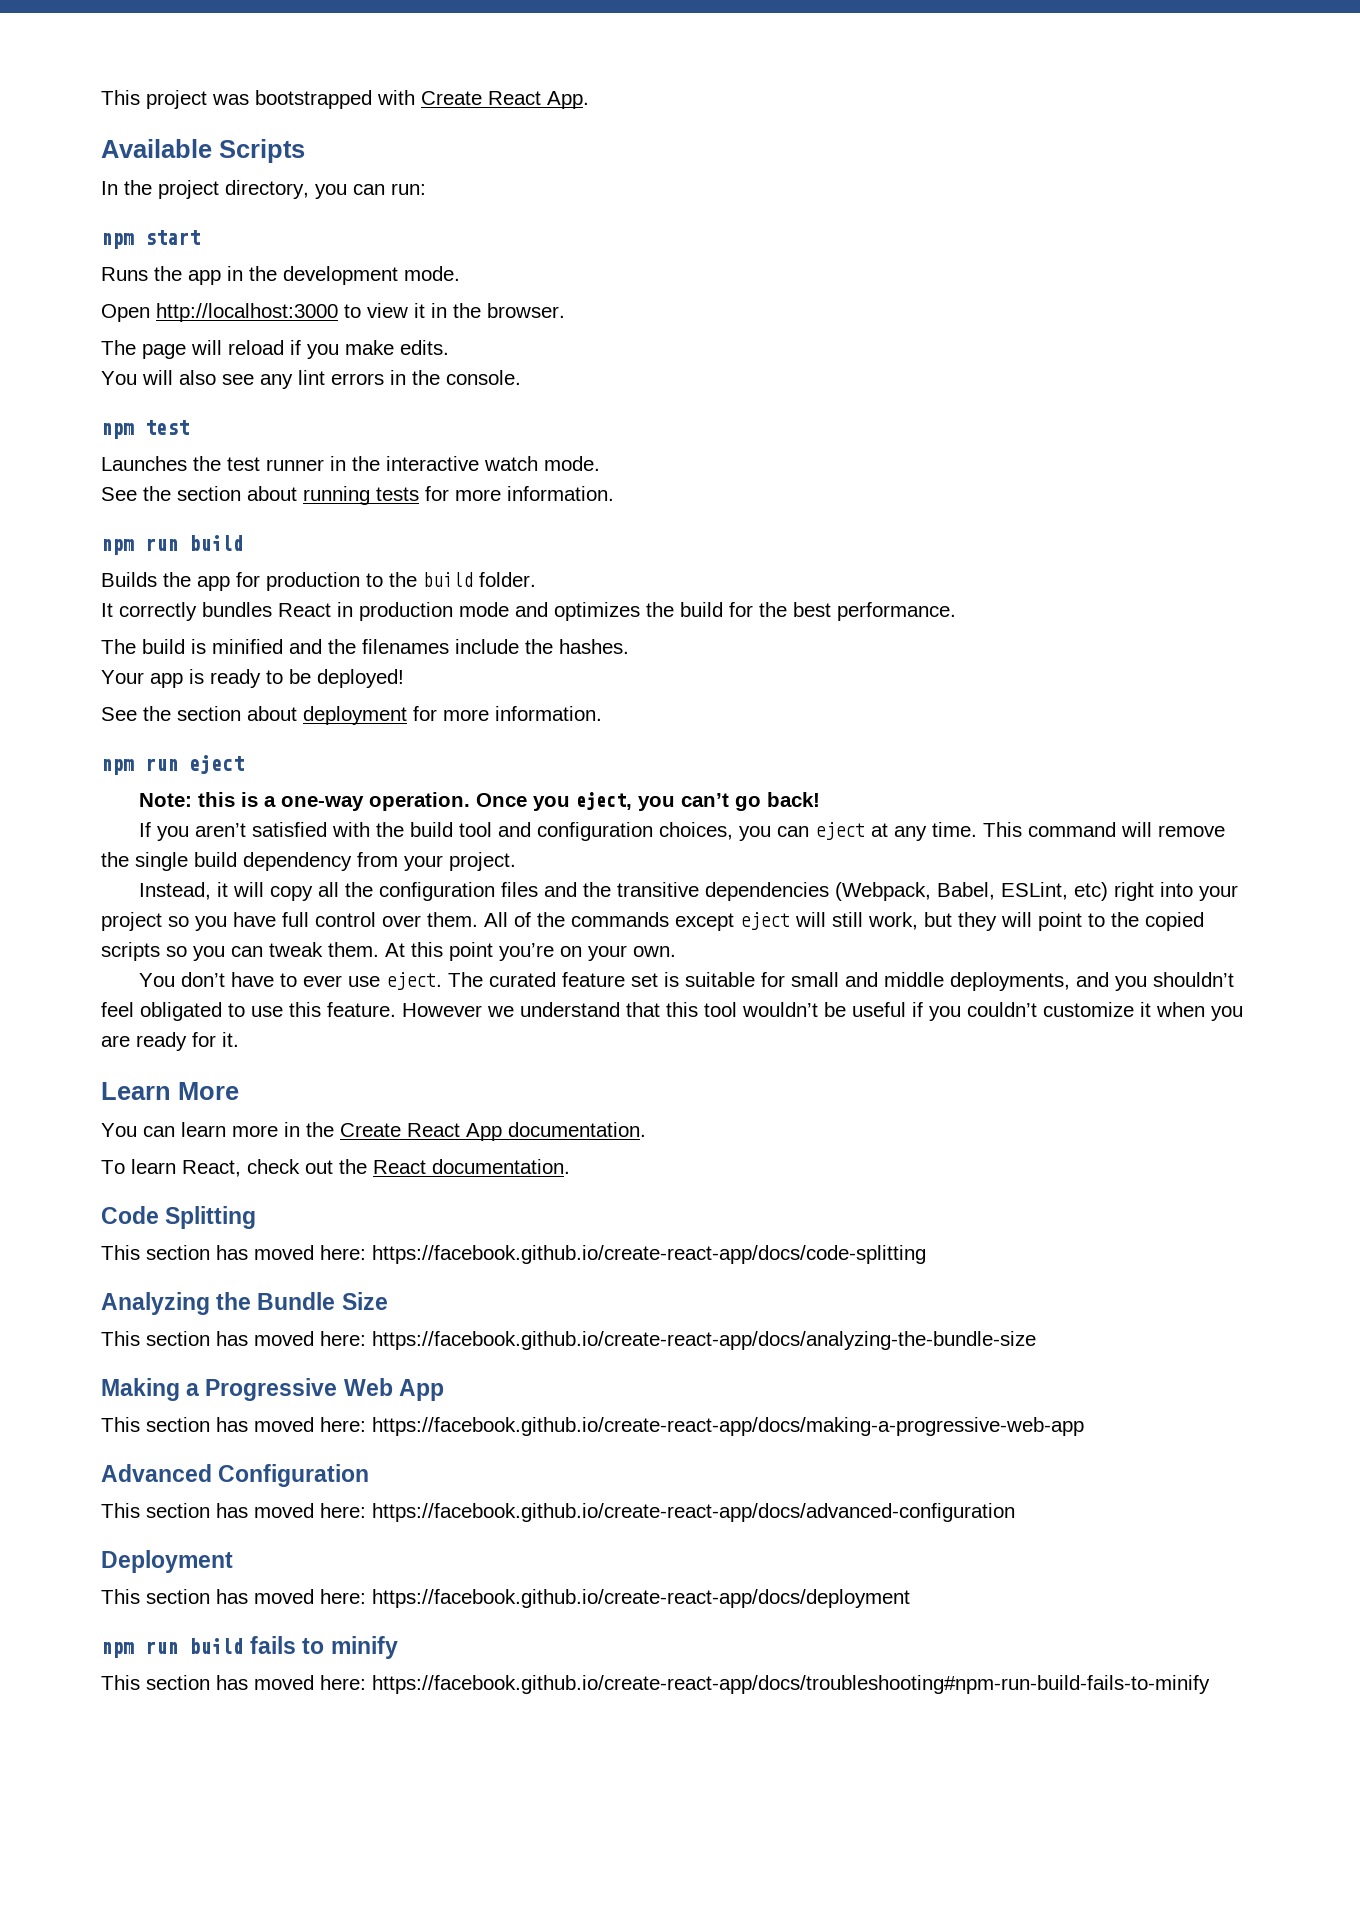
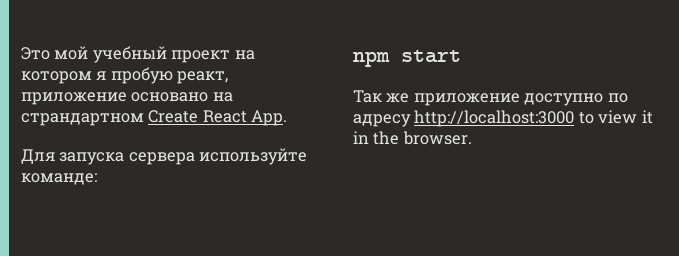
- This project was bootstrapped with Create React App.
- Available Scripts
- In the project directory, you can run:
+ Это мой учебный проект на котором я пробую реакт, приложение основано на страндартном Create React App.
+ Для запуска сервера используйте команде:
  npm start
- Runs the app in the development mode.
- Open http://localhost:3000 to view it in the browser.
+ Так же приложение доступно по адресу http://localhost:3000 to view it in the browser.
- The page will reload if you make edits.
- You will also see any lint errors in the console.
- npm test
- Launches the test runner in the interactive watch mode.
- See the section about running tests for more information.
- npm run build
- Builds the app for production to the build folder.
- It correctly bundles React in production mode and optimizes the build for the best performance.
- The build is minified and the filenames include the hashes.
- Your app is ready to be deployed!
- See the section about deployment for more information.
- npm run eject
- Note: this is a one-way operation. Once you eject, you can’t go back!
- If you aren’t satisfied with the build tool and configuration choices, you can eject at any time. This command will remove the single build dependency from your project.
- Instead, it will copy all the configuration files and the transitive dependencies (Webpack, Babel, ESLint, etc) right into your project so you have full control over them. All of the commands except eject will still work, but they will point to the copied scripts so you can tweak them. At this point you’re on your own.
- You don’t have to ever use eject. The curated feature set is suitable for small and middle deployments, and you shouldn’t feel obligated to use this feature. However we understand that this tool wouldn’t be useful if you couldn’t customize it when you are ready for it.
- Learn More
- You can learn more in the Create React App documentation.
- To learn React, check out the React documentation.
- Code Splitting
- This section has moved here: https://facebook.github.io/create-react-app/docs/code-splitting
- Analyzing the Bundle Size
- This section has moved here: https://facebook.github.io/create-react-app/docs/analyzing-the-bundle-size
- Making a Progressive Web App
- This section has moved here: https://facebook.github.io/create-react-app/docs/making-a-progressive-web-app
- Advanced Configuration
- This section has moved here: https://facebook.github.io/create-react-app/docs/advanced-configuration
- Deployment
- This section has moved here: https://facebook.github.io/create-react-app/docs/deployment
- npm run build fails to minify
- This section has moved here: https://facebook.github.io/create-react-app/docs/troubleshooting#npm-run-build-fails-to-minify

